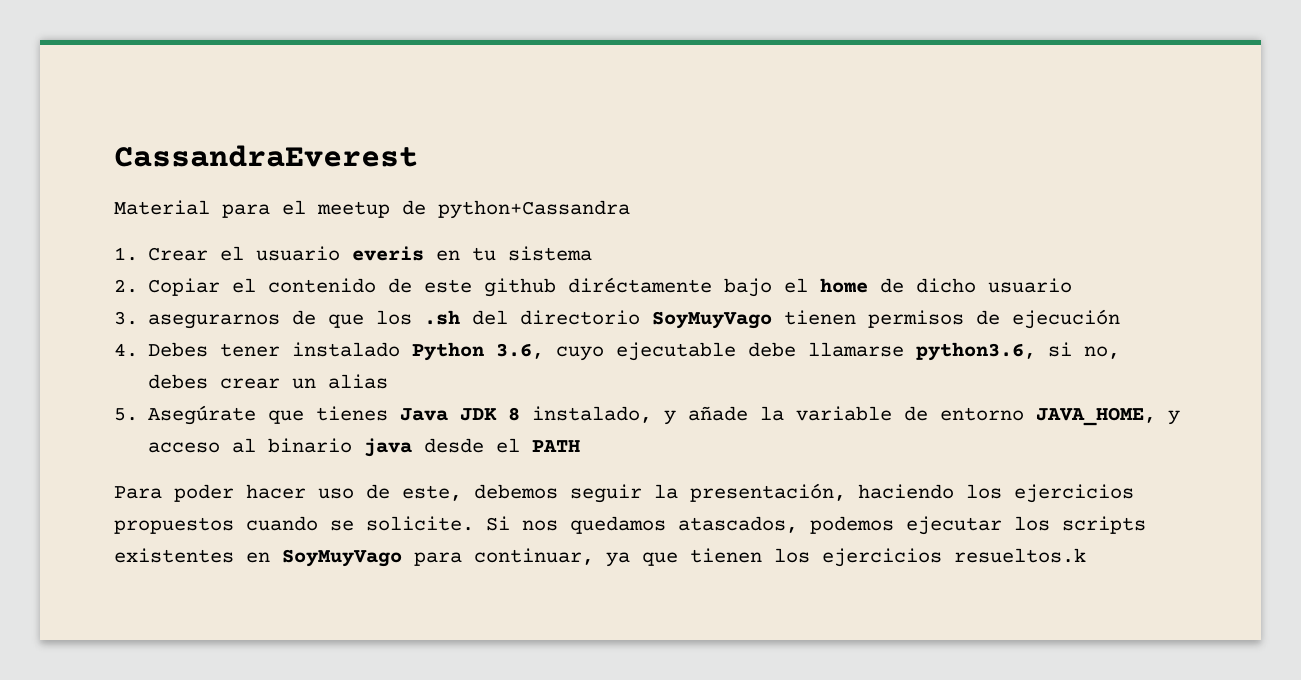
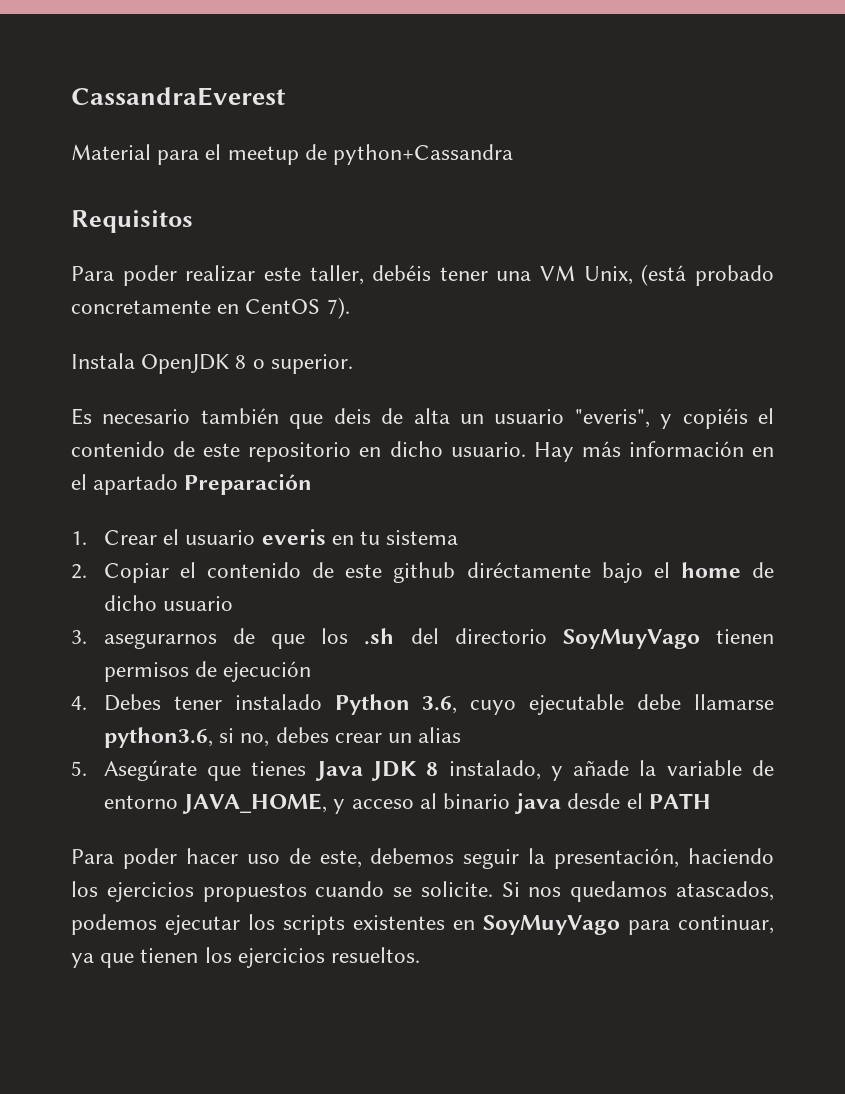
+ Requisitos
+ Para poder realizar este taller, debéis tener una VM Unix, (está probado concretamente en CentOS 7).
+ Instala OpenJDK 8 o superior.
+ Es necesario también que deis de alta un usuario "everis", y copiéis el contenido de este repositorio en dicho usuario. Hay más información en el apartado Preparación
- Si nos quedamos atascados, podemos ejecutar los scripts existentes en SoyMuyVago para continuar, ya que tienen los ejercicios resueltos.k
+ Si nos quedamos atascados, podemos ejecutar los scripts existentes en SoyMuyVago para continuar, ya que tienen los ejercicios resueltos.

